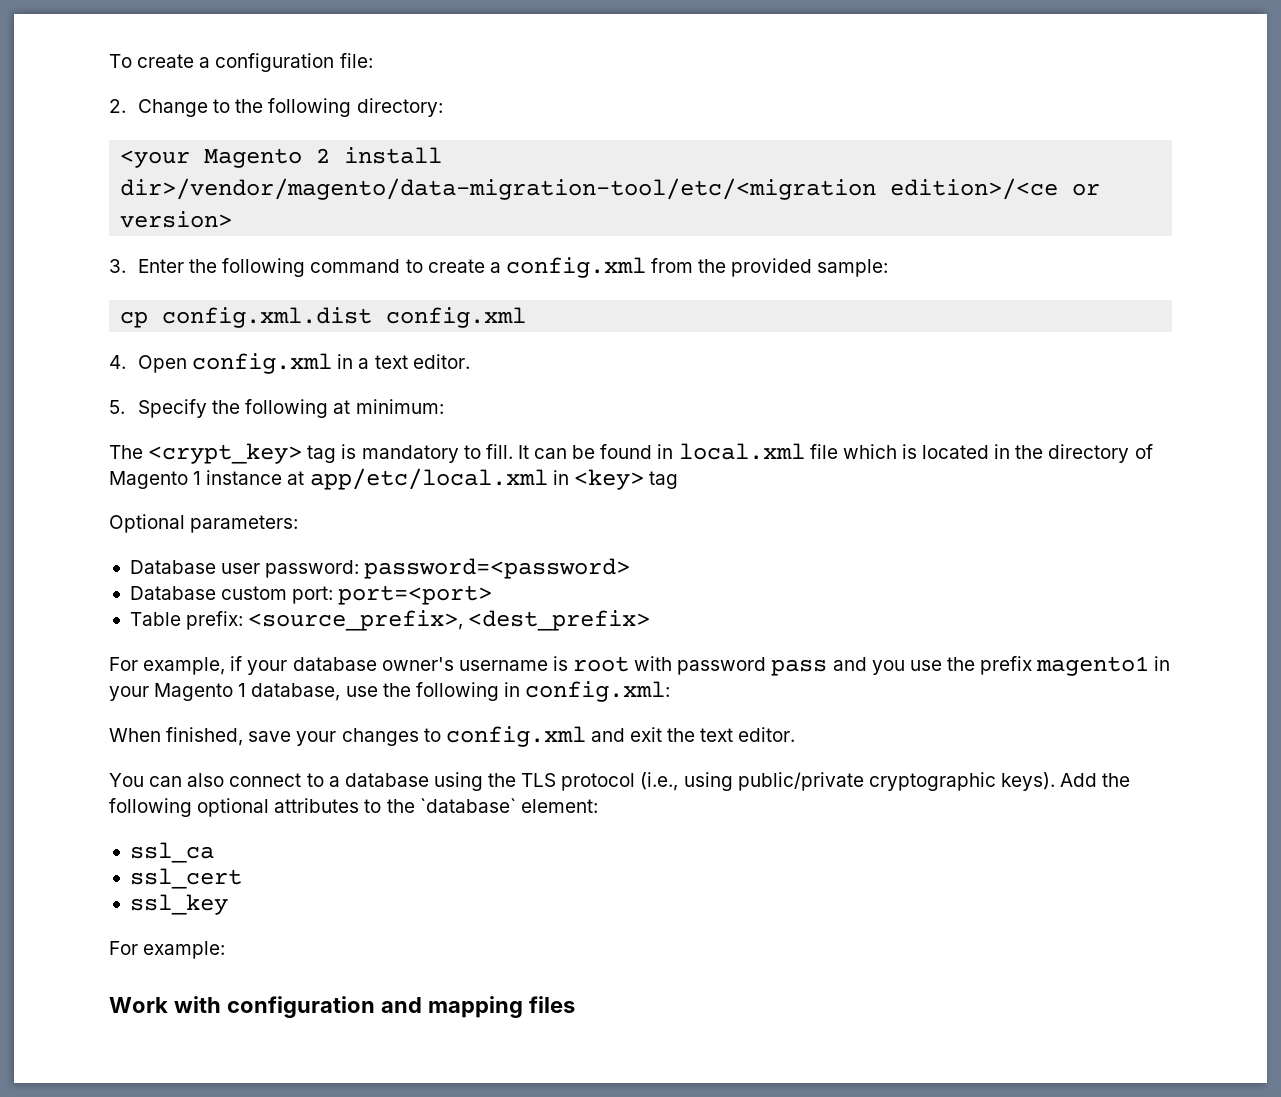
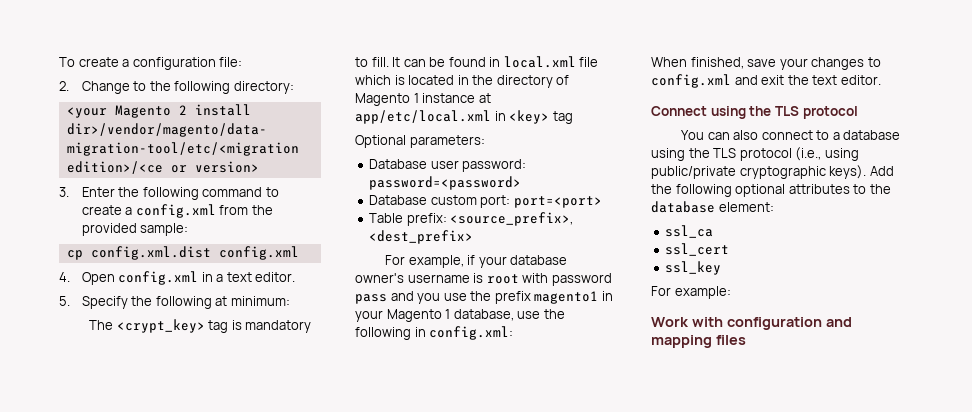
+ Connect using the TLS protocol
- Add the following optional attributes to the `database` element:
+ Add the following optional attributes to the database element:

